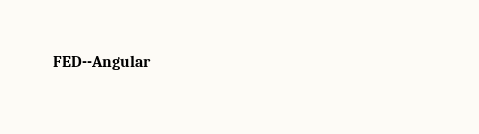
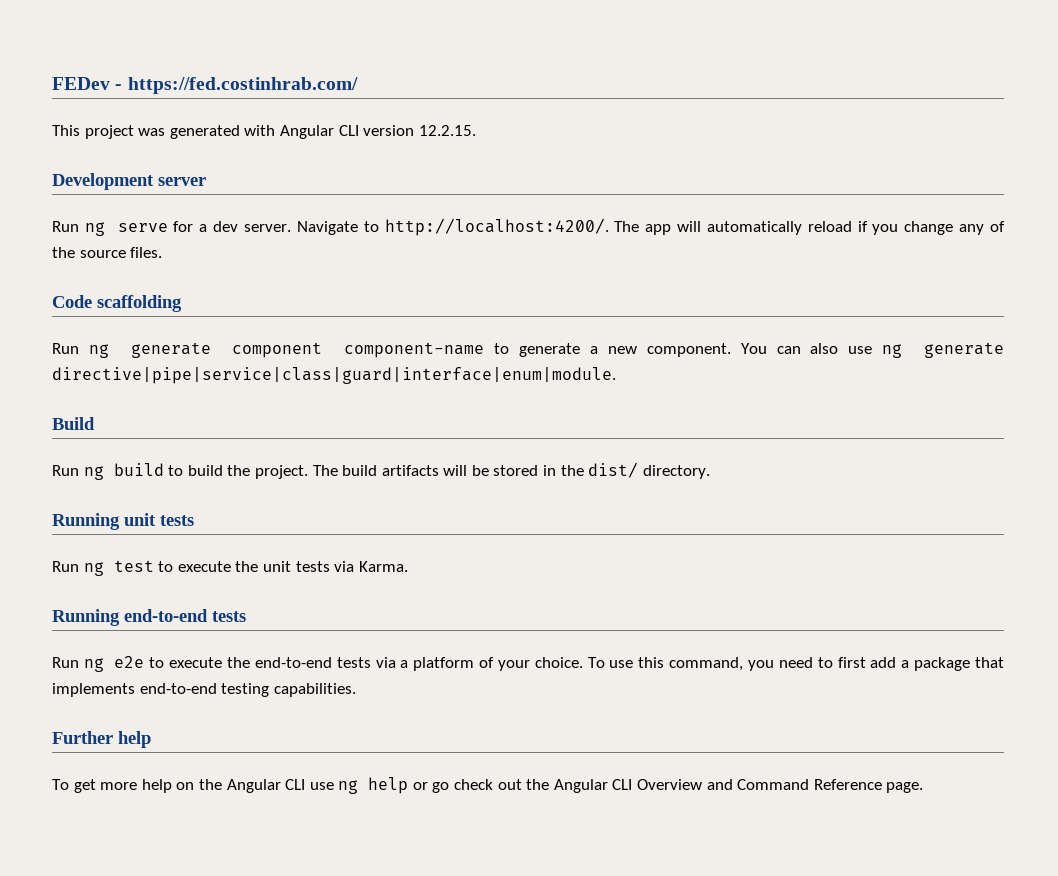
- FED--Angular
+ FEDev - https://fed.costinhrab.com/
+ This project was generated with Angular CLI version 12.2.15.
+ Development server
+ Run ng serve for a dev server. Navigate to http://localhost:4200/. The app will automatically reload if you change any of the source files.
+ Code scaffolding
+ Run ng generate component component-name to generate a new component. You can also use ng generate directive|pipe|service|class|guard|interface|enum|module.
+ Build
+ Run ng build to build the project. The build artifacts will be stored in the dist/ directory.
+ Running unit tests
+ Run ng test to execute the unit tests via Karma.
+ Running end-to-end tests
+ Run ng e2e to execute the end-to-end tests via a platform of your choice. To use this command, you need to first add a package that implements end-to-end testing capabilities.
+ Further help
+ To get more help on the Angular CLI use ng help or go check out the Angular CLI Overview and Command Reference page.

